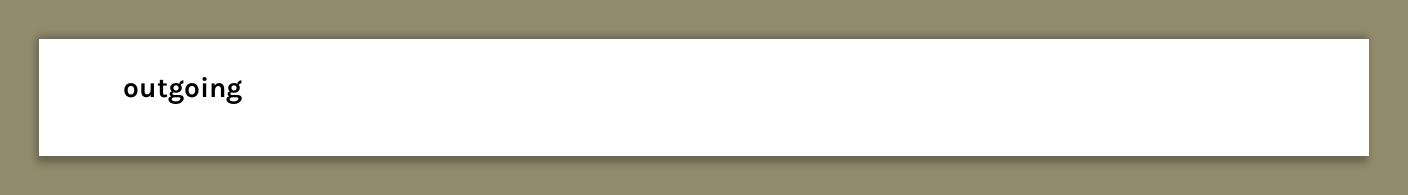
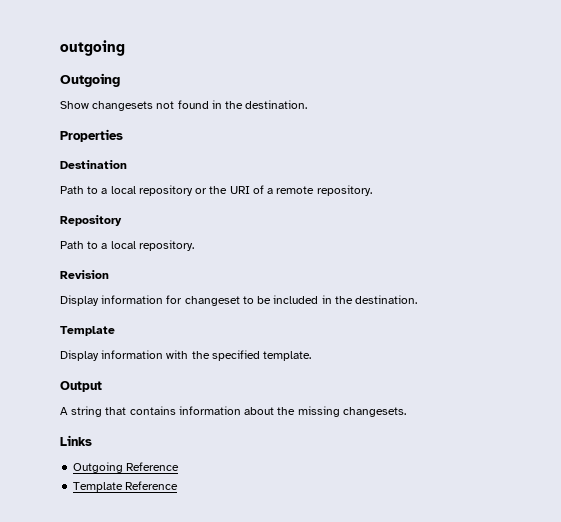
  outgoing
+ Outgoing
+ Show changesets not found in the destination.
+ Properties
+ Destination
+ Path to a local repository or the URI of a remote repository.
+ Repository
+ Path to a local repository.
+ Revision
+ Display information for changeset to be included in the destination.
+ Template
+ Display information with the specified template.
+ Output
+ A string that contains information about the missing changesets.
+ Links
+ Outgoing Reference
+ Template Reference

